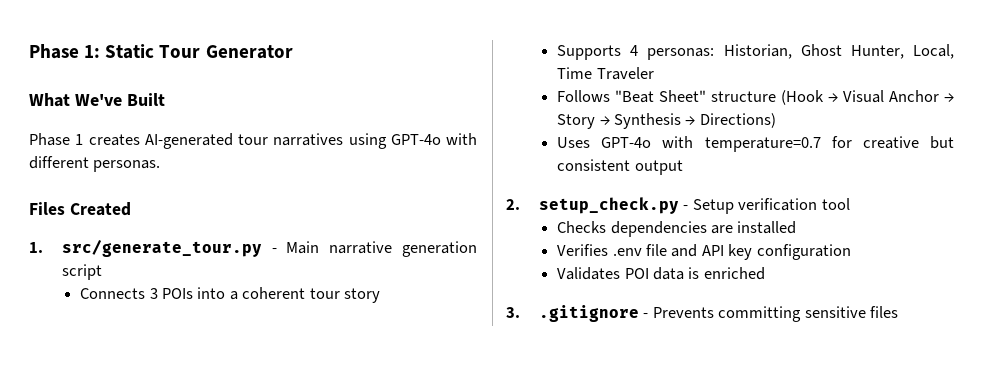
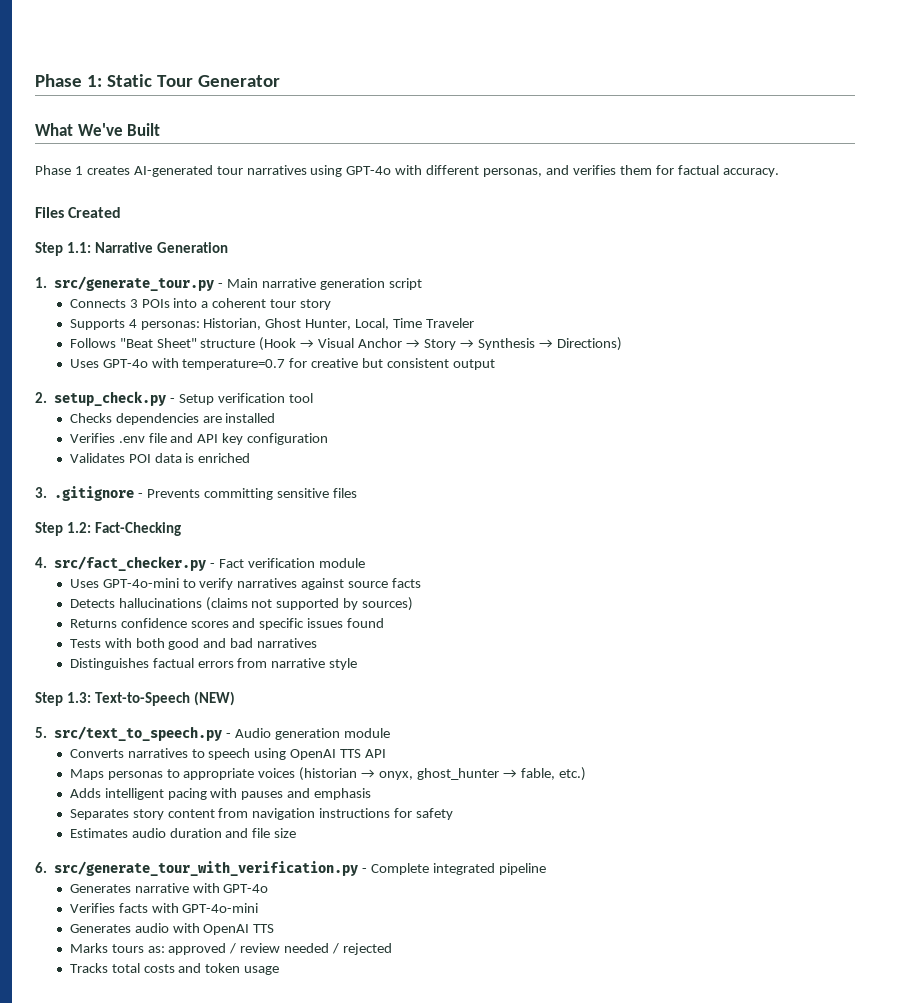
- Phase 1 creates AI-generated tour narratives using GPT-4o with different personas.
+ Phase 1 creates AI-generated tour narratives using GPT-4o with different personas, and verifies them for factual accuracy.
  Files Created
+ Step 1.1: Narrative Generation
+ Step 1.2: Fact-Checking
+ 4. src/fact_checker.py - Fact verification module
+ Uses GPT-4o-mini to verify narratives against source facts
+ Detects hallucinations (claims not supported by sources)
+ Returns confidence scores and specific issues found
+ Tests with both good and bad narratives
+ Distinguishes factual errors from narrative style
+ Step 1.3: Text-to-Speech (NEW)
+ 5. src/text_to_speech.py - Audio generation module
+ Converts narratives to speech using OpenAI TTS API
+ Maps personas to appropriate voices (historian → onyx, ghost_hunter → fable, etc.)
+ Adds intelligent pacing with pauses and emphasis
+ Separates story content from navigation instructions for safety
+ Estimates audio duration and file size
+ 6. src/generate_tour_with_verification.py - Complete integrated pipeline
+ Generates narrative with GPT-4o
+ Verifies facts with GPT-4o-mini
+ Generates audio with OpenAI TTS
+ Marks tours as: approved / review needed / rejected
+ Tracks total costs and token usage

